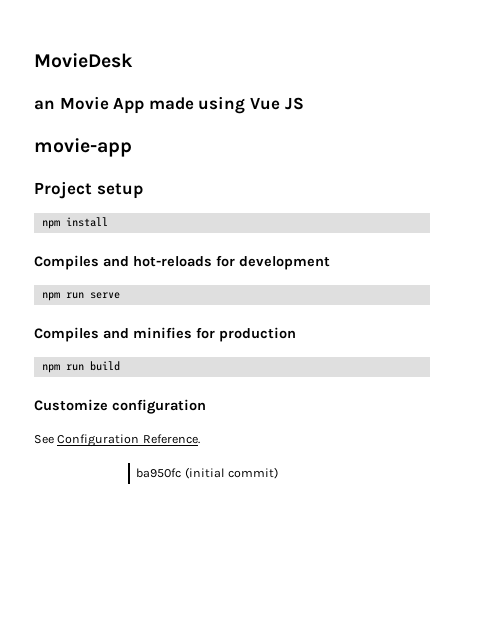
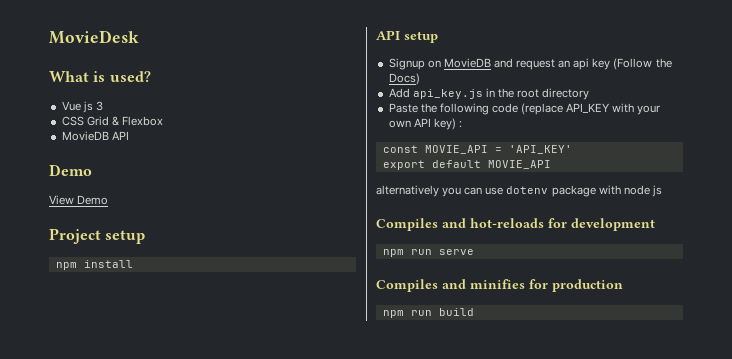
- an Movie App made using Vue JS
- movie-app
+ What is used?
+ Vue js 3
+ CSS Grid & Flexbox
+ MovieDB API
+ Demo
+ View Demo
  Project setup
  npm install
+ API setup
+ Signup on MovieDB and request an api key (Follow the Docs)
+ Add api_key.js in the root directory
+ Paste the following code (replace API_KEY with your own API key) :
+ const MOVIE_API = 'API_KEY'
+ export default MOVIE_API
+ alternatively you can use dotenv package with node js
- Customize configuration
- See Configuration Reference.
- ba950fc (initial commit)

